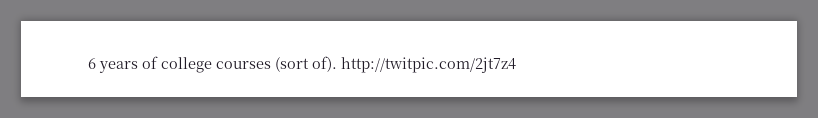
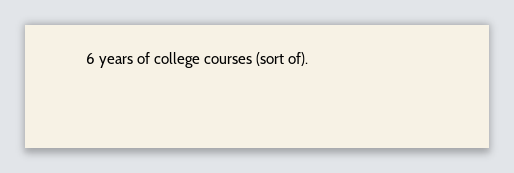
- 6 years of college courses (sort of). http://twitpic.com/2jt7z4
+ 6 years of college courses (sort of).

